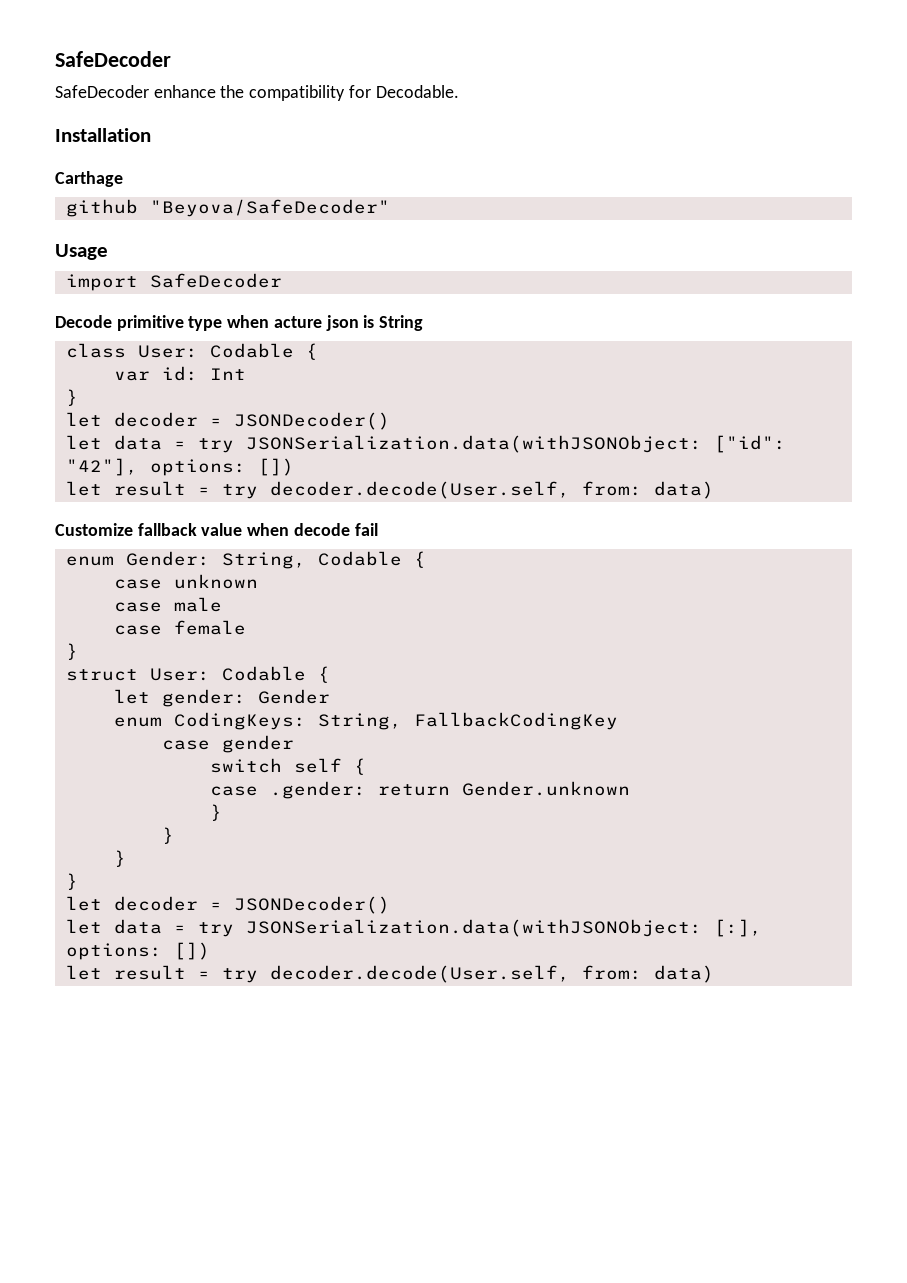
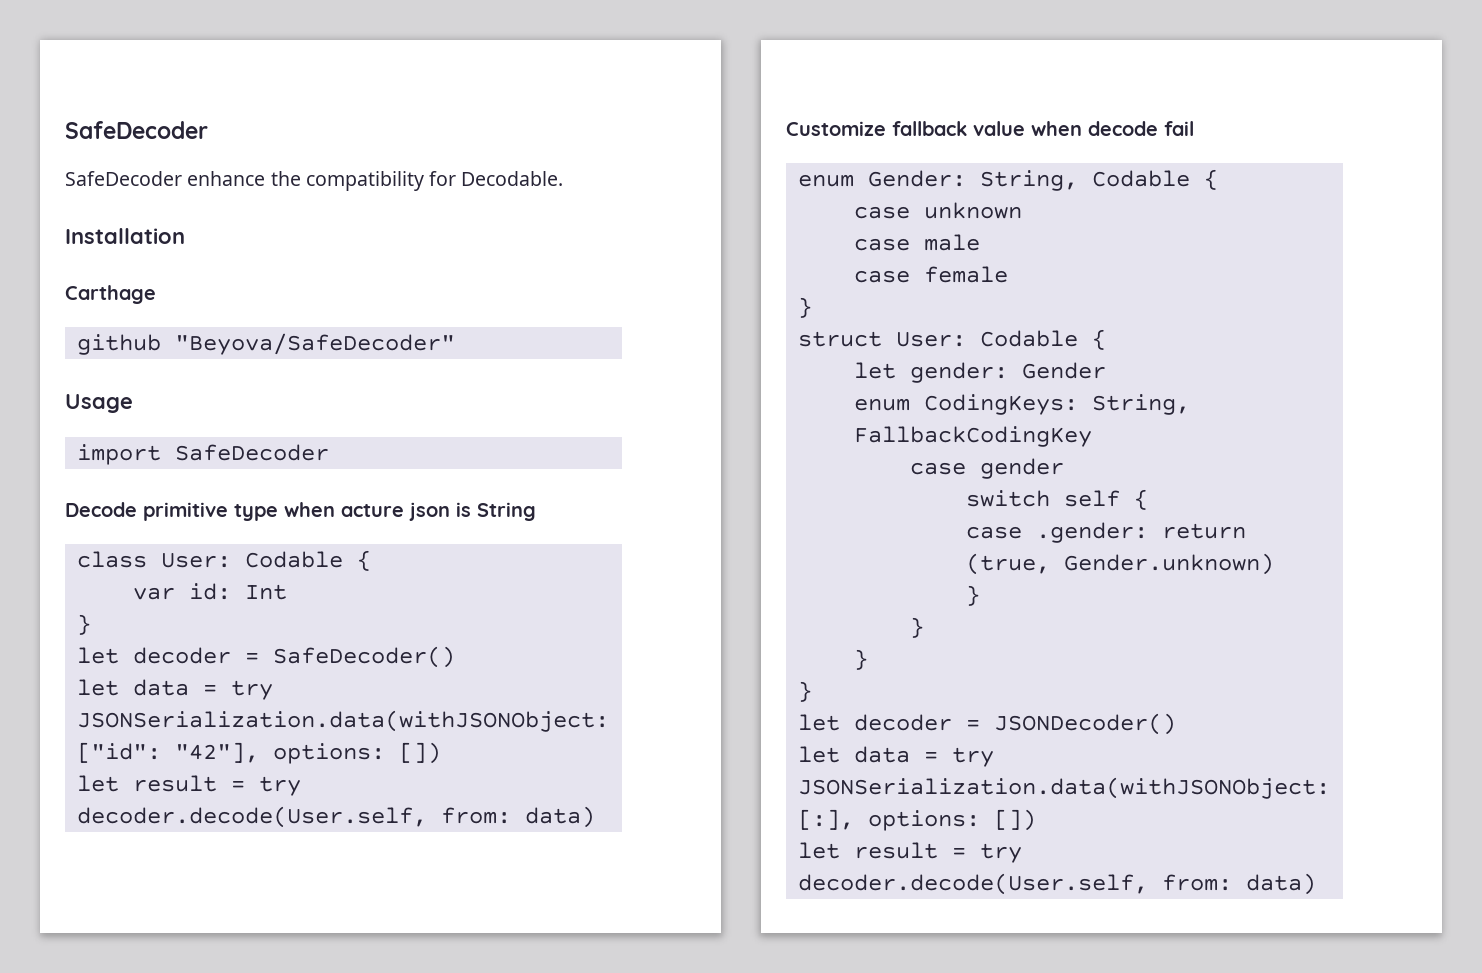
  var id: Int
  }
- let decoder = JSONDecoder()
+ let decoder = SafeDecoder()
- case .gender: return Gender.unknown
+ case .gender: return (true, Gender.unknown)

